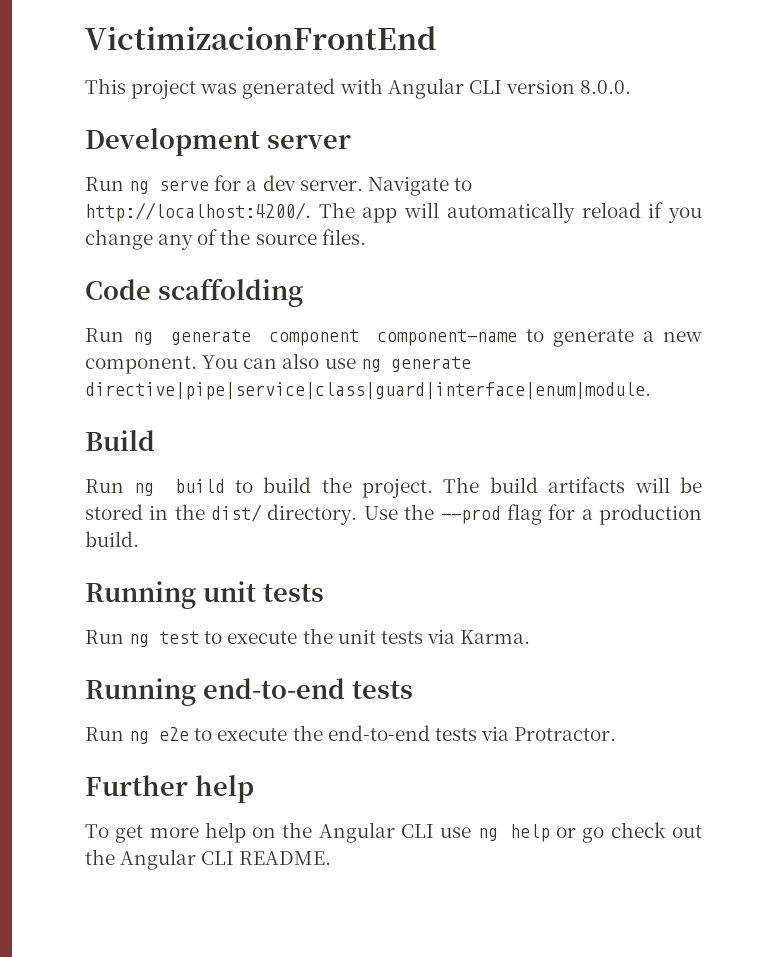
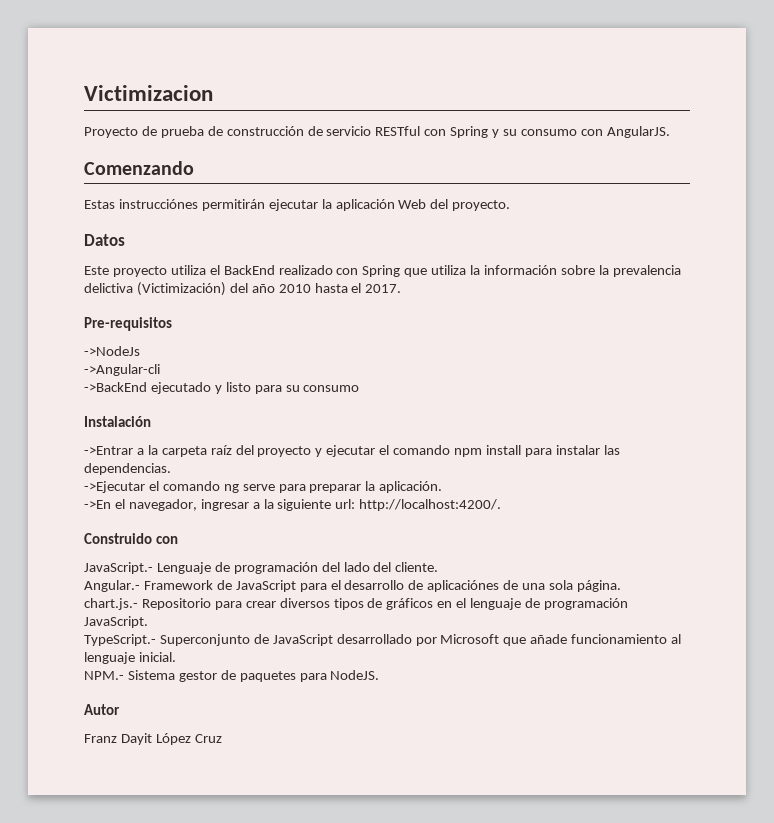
- VictimizacionFrontEnd
- This project was generated with Angular CLI version 8.0.0.
- Development server
- Run ng serve for a dev server. Navigate to http://localhost:4200/. The app will automatically reload if you change any of the source files.
- Code scaffolding
- Run ng generate component component-name to generate a new component. You can also use ng generate directive|pipe|service|class|guard|interface|enum|module.
- Build
- Run ng build to build the project. The build artifacts will be stored in the dist/ directory. Use the --prod flag for a production build.
- Running unit tests
- Run ng test to execute the unit tests via Karma.
- Running end-to-end tests
- Run ng e2e to execute the end-to-end tests via Protractor.
- Further help
- To get more help on the Angular CLI use ng help or go check out the Angular CLI README.
+ Victimizacion
+ Proyecto de prueba de construcción de servicio RESTful con Spring y su consumo con AngularJS.
+ Comenzando
+ Estas instrucciónes permitirán ejecutar la aplicación Web del proyecto.
+ Datos
+ Este proyecto utiliza el BackEnd realizado con Spring que utiliza la información sobre la prevalencia delictiva (Victimización) del año 2010 hasta el 2017.
+ Pre-requisitos
+ ->NodeJs
+ ->Angular-cli
+ ->BackEnd ejecutado y listo para su consumo
+ Instalación
+ ->Entrar a la carpeta raíz del proyecto y ejecutar el comando npm install para instalar las dependencias.
+ ->Ejecutar el comando ng serve para preparar la aplicación.
+ ->En el navegador, ingresar a la siguiente url: http://localhost:4200/.
+ Construido con
+ JavaScript.- Lenguaje de programación del lado del cliente.
+ Angular.- Framework de JavaScript para el desarrollo de aplicaciónes de una sola página.
+ chart.js.- Repositorio para crear diversos tipos de gráficos en el lenguaje de programación JavaScript.
+ TypeScript.- Superconjunto de JavaScript desarrollado por Microsoft que añade funcionamiento al lenguaje inicial.
+ NPM.- Sistema gestor de paquetes para NodeJS.
+ Autor
+ Franz Dayit López Cruz

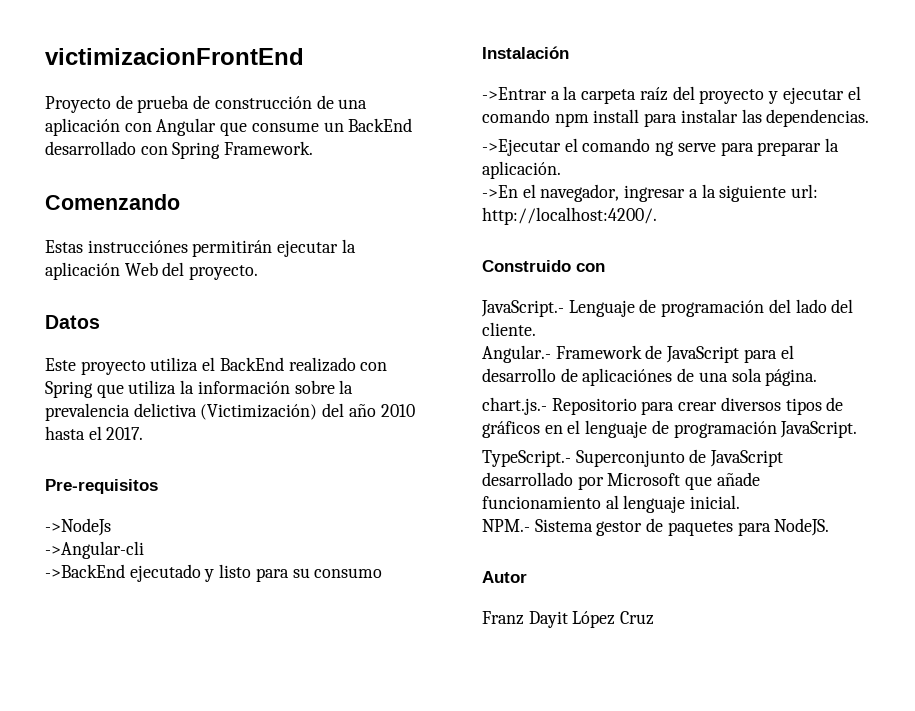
- Victimizacion
+ victimizacionFrontEnd
- Proyecto de prueba de construcción de servicio RESTful con Spring y su consumo con AngularJS.
+ Proyecto de prueba de construcción de una aplicación con Angular que consume un BackEnd desarrollado con Spring Framework.

